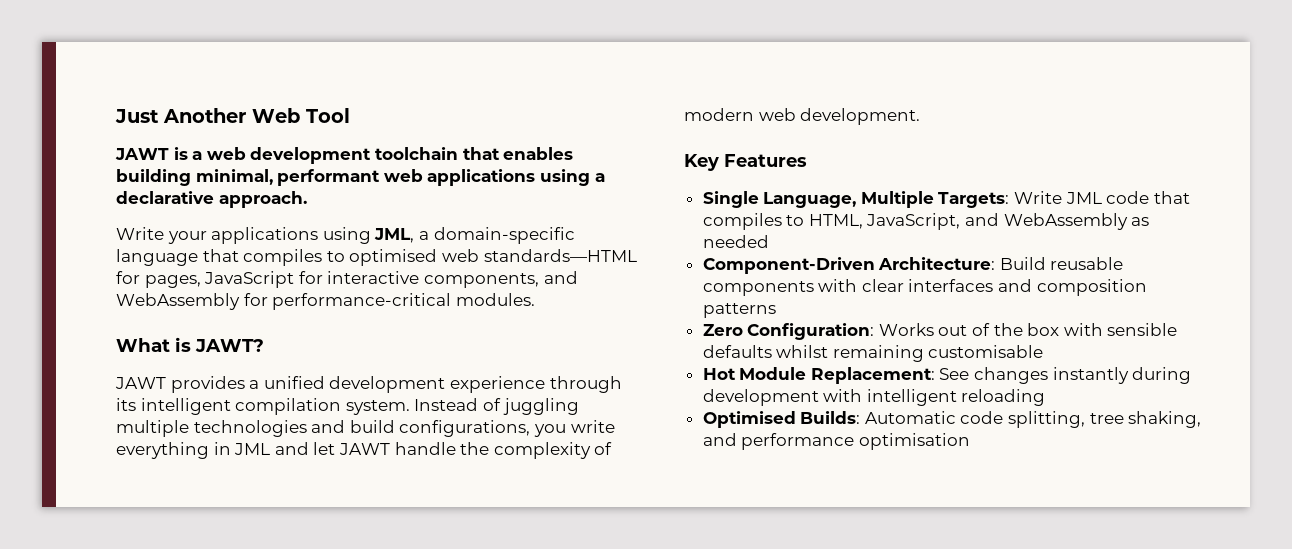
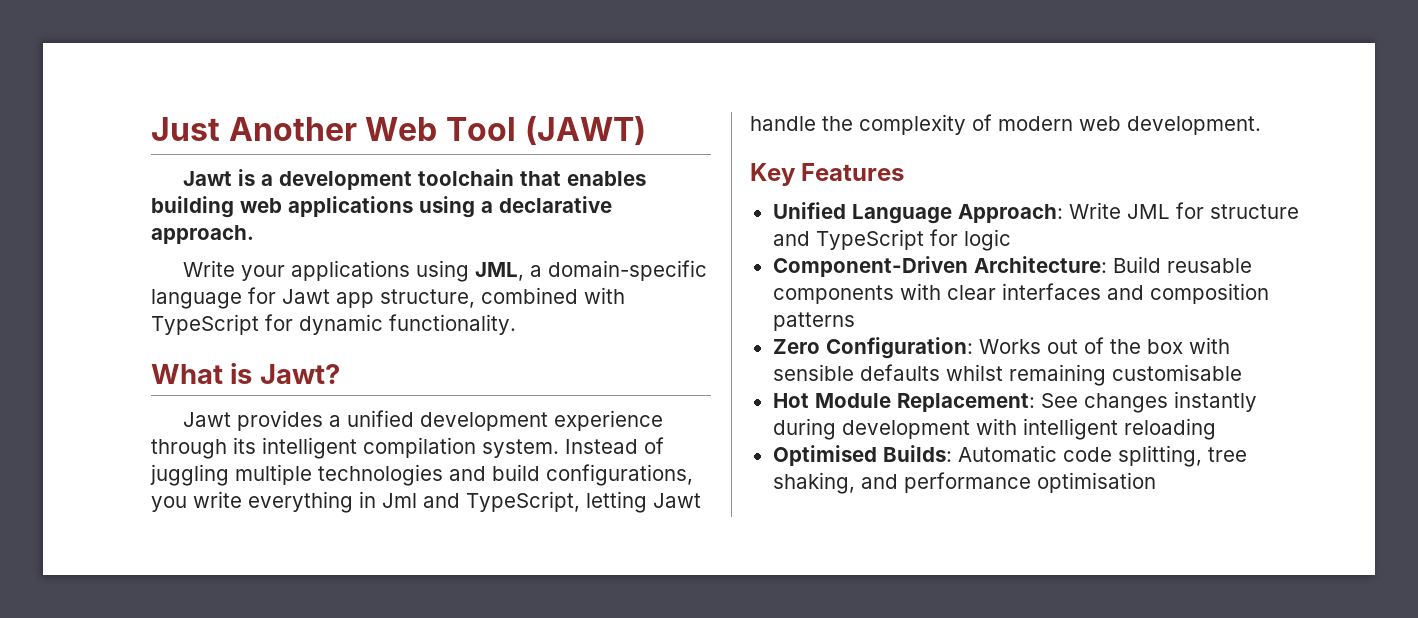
- Just Another Web Tool
- JAWT is a web development toolchain that enables building minimal, performant web applications using a declarative approach.
+ Just Another Web Tool (JAWT)
+ Jawt is a development toolchain that enables building web applications using a declarative approach.
- Write your applications using JML, a domain-specific language that compiles to optimised web standards—HTML for pages, JavaScript for interactive components, and WebAssembly for performance-critical modules.
+ Write your applications using JML, a domain-specific language for Jawt app structure, combined with TypeScript for dynamic functionality.
- What is JAWT?
- JAWT provides a unified development experience through its intelligent compilation system.
+ What is Jawt?
+ Jawt provides a unified development experience through its intelligent compilation system.
- Instead of juggling multiple technologies and build configurations, you write everything in JML and let JAWT handle the complexity of modern web development.
+ Instead of juggling multiple technologies and build configurations, you write everything in Jml and TypeScript, letting Jawt handle the complexity of modern web development.
- Single Language, Multiple Targets: Write JML code that compiles to HTML, JavaScript, and WebAssembly as needed
+ Unified Language Approach: Write JML for structure and TypeScript for logic

